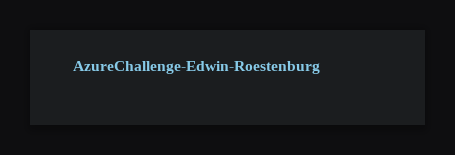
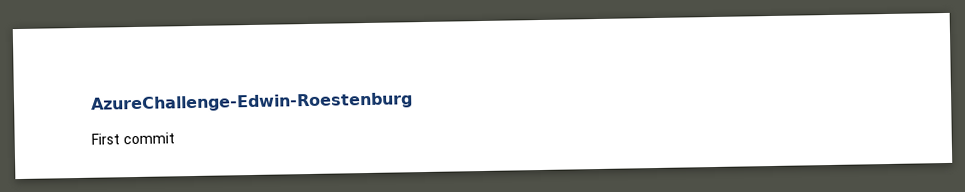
+ First commit

